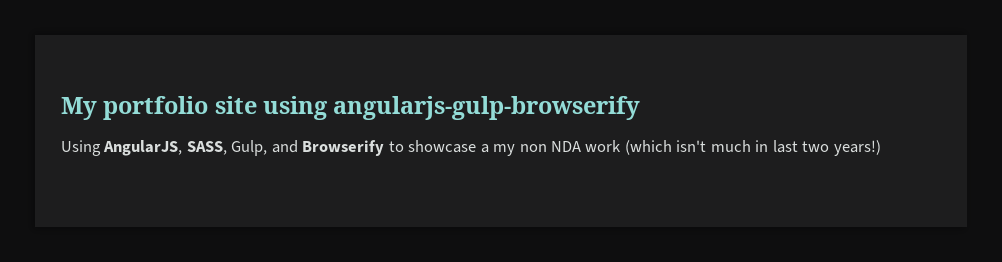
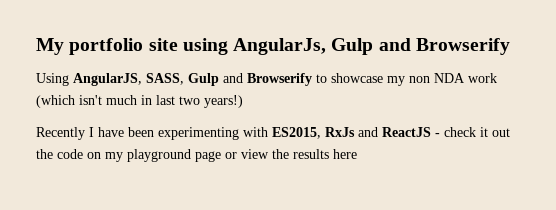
- My portfolio site using angularjs-gulp-browserify
+ My portfolio site using AngularJs, Gulp and Browserify
- Using AngularJS, SASS, Gulp, and Browserify to showcase a my non NDA work (which isn't much in last two years!)
+ Using AngularJS, SASS, Gulp and Browserify to showcase my non NDA work (which isn't much in last two years!)
+ Recently I have been experimenting with ES2015, RxJs and ReactJS - check it out the code on my playground page or view the results here

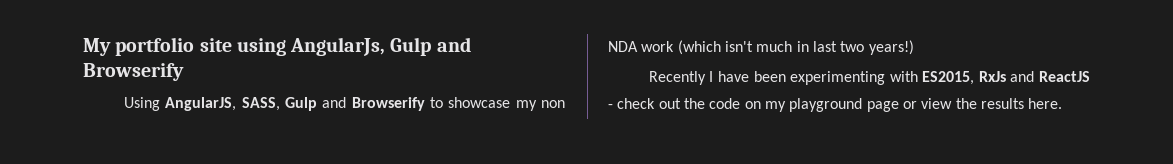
- Recently I have been experimenting with ES2015, RxJs and ReactJS - check it out the code on my playground page or view the results here
+ Recently I have been experimenting with ES2015, RxJs and ReactJS - check out the code on my playground page or view the results here.

